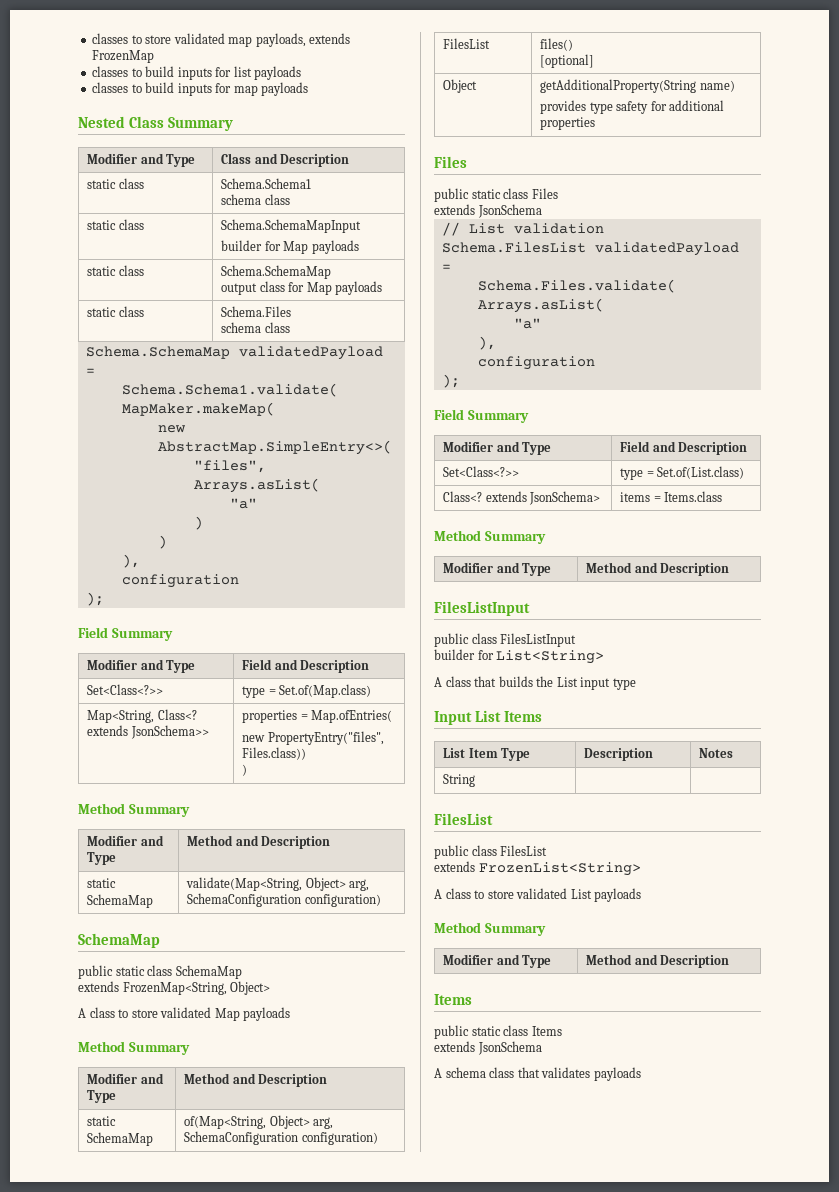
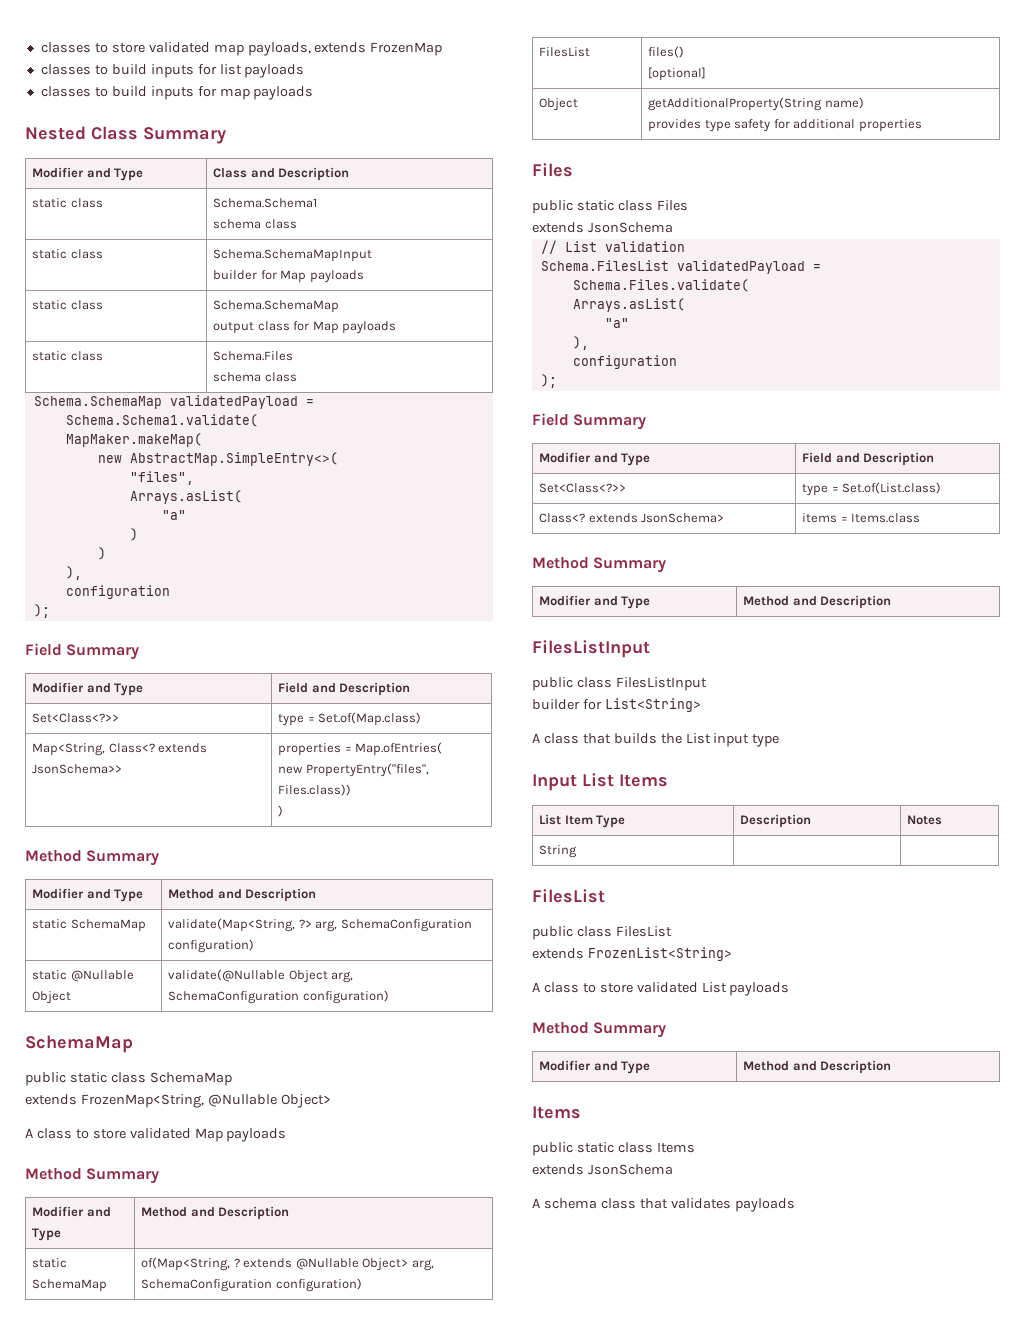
- static SchemaMap | validate(Map<String, Object> arg, SchemaConfiguration configuration)
+ static SchemaMap | validate(Map<String, ?> arg, SchemaConfiguration configuration)
+ static @Nullable Object | validate(@Nullable Object arg, SchemaConfiguration configuration)
- extends FrozenMap<String, Object>
+ extends FrozenMap<String, @Nullable Object>
- static SchemaMap | of(Map<String, Object> arg, SchemaConfiguration configuration)
+ static SchemaMap | of(Map<String, ? extends @Nullable Object> arg, SchemaConfiguration configuration)

